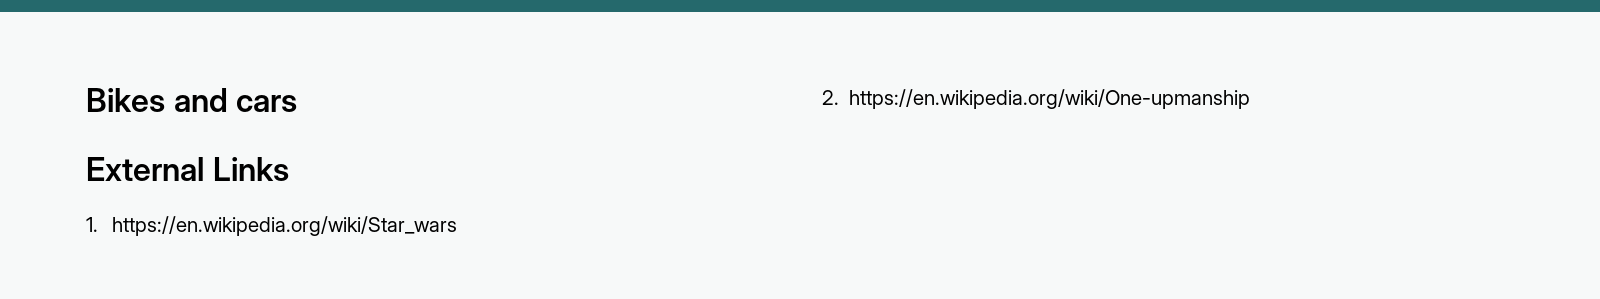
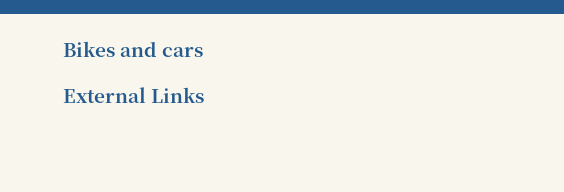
- 1. https://en.wikipedia.org/wiki/Star_wars
- 2. https://en.wikipedia.org/wiki/One-upmanship

